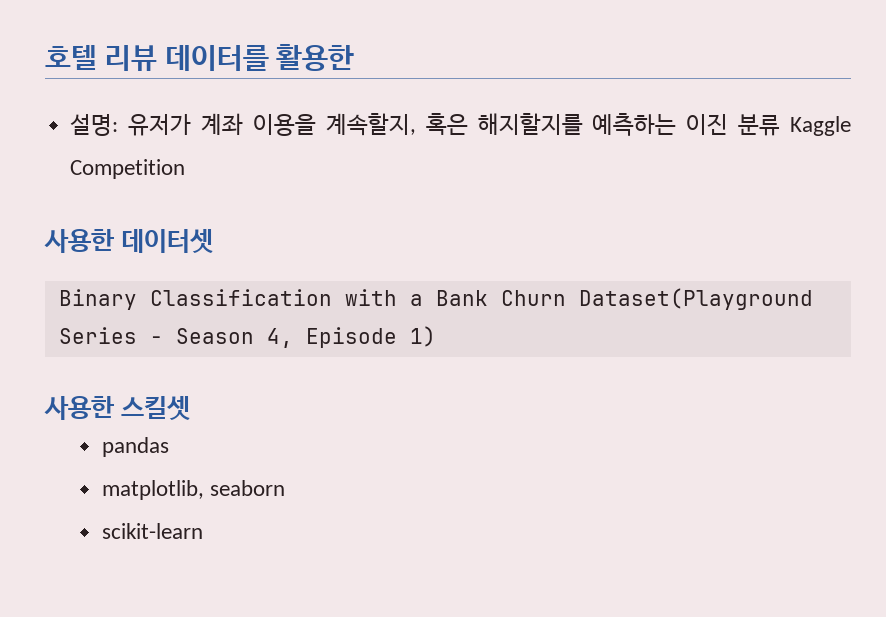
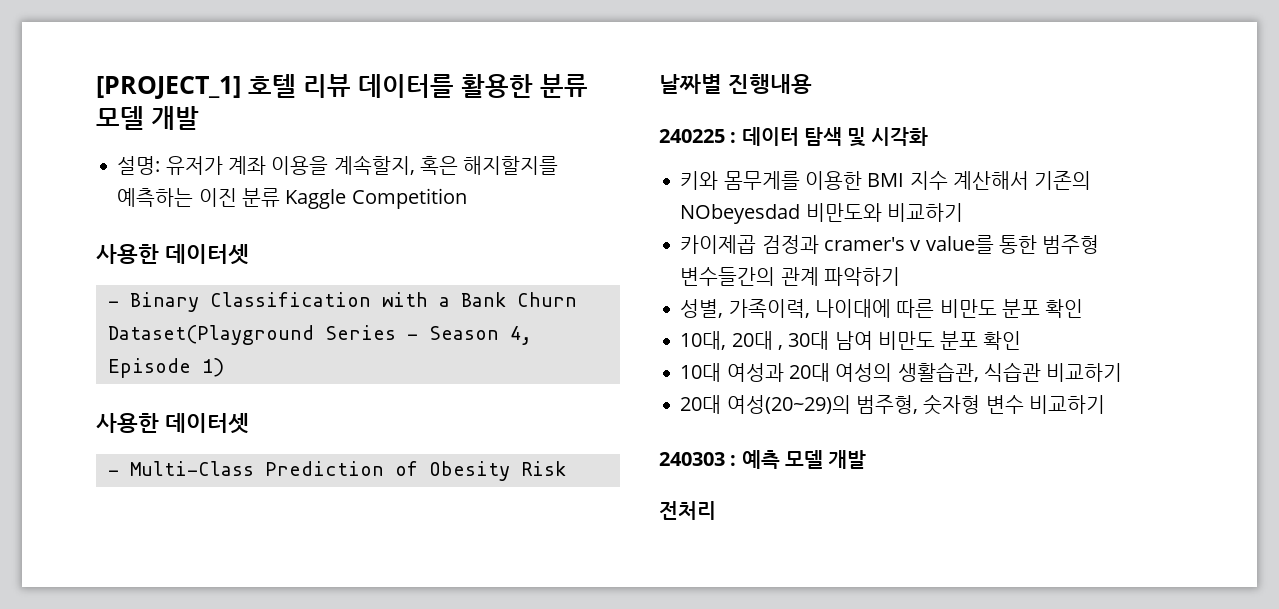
- 호텔 리뷰 데이터를 활용한
+ [PROJECT_1] 호텔 리뷰 데이터를 활용한 분류 모델 개발
- Binary Classification with a Bank Churn Dataset(Playground Series - Season 4, Episode 1)
- 사용한 스킬셋
- pandas
- matplotlib, seaborn
- scikit-learn
+ - Binary Classification with a Bank Churn Dataset(Playground Series - Season 4, Episode 1)
+ 사용한 데이터셋
+ - Multi-Class Prediction of Obesity Risk
+ 날짜별 진행내용
+ 240225 : 데이터 탐색 및 시각화
+ 키와 몸무게를 이용한 BMI 지수 계산해서 기존의 NObeyesdad 비만도와 비교하기
+ 카이제곱 검정과 cramer's v value를 통한 범주형 변수들간의 관계 파악하기
+ 성별, 가족이력, 나이대에 따른 비만도 분포 확인
+ 10대, 20대 , 30대 남여 비만도 분포 확인
+ 10대 여성과 20대 여성의 생활습관, 식습관 비교하기
+ 20대 여성(20~29)의 범주형, 숫자형 변수 비교하기
+ 240303 : 예측 모델 개발
+ 전처리

